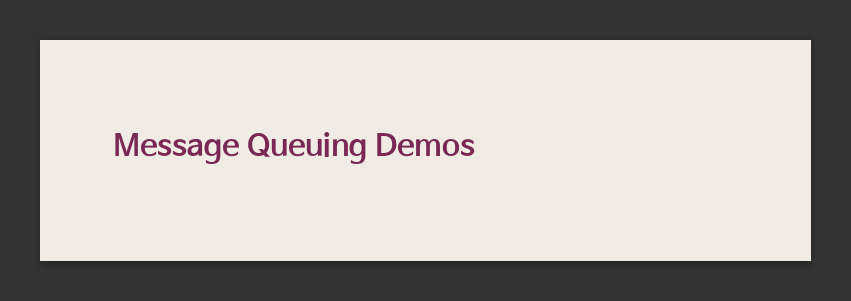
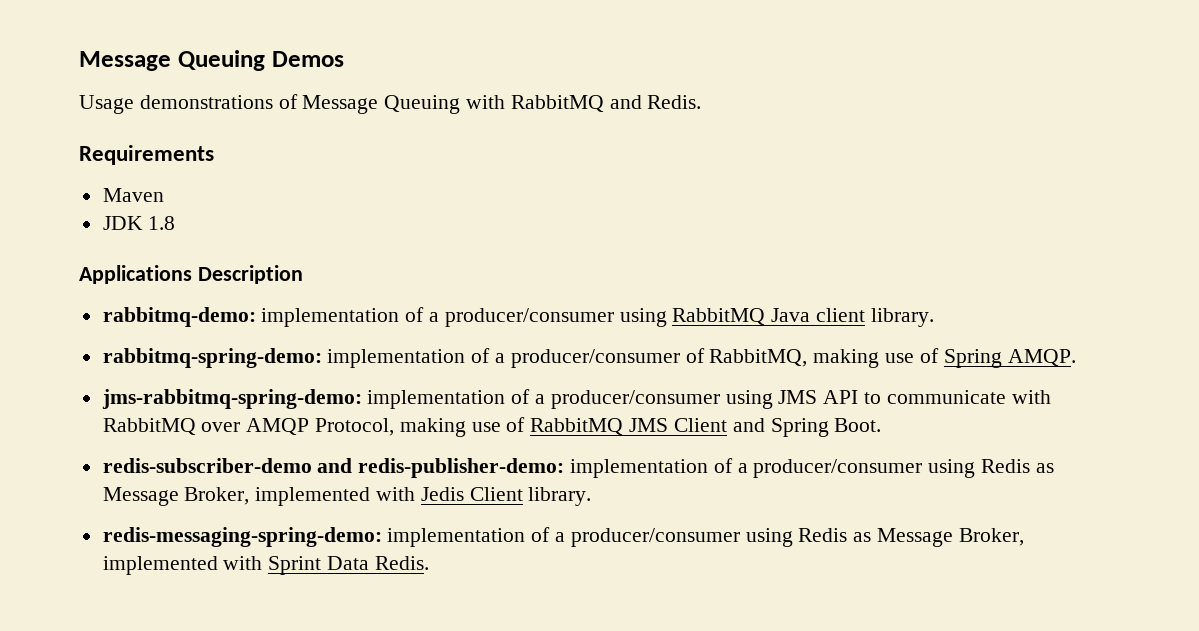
+ Usage demonstrations of Message Queuing with RabbitMQ and Redis.
+ Requirements
+ Maven
+ JDK 1.8
+ Applications Description
+ rabbitmq-demo: implementation of a producer/consumer using RabbitMQ Java client library.
+ rabbitmq-spring-demo: implementation of a producer/consumer of RabbitMQ, making use of Spring AMQP.
+ jms-rabbitmq-spring-demo: implementation of a producer/consumer using JMS API to communicate with RabbitMQ over AMQP Protocol, making use of RabbitMQ JMS Client and Spring Boot.
+ redis-subscriber-demo and redis-publisher-demo: implementation of a producer/consumer using Redis as Message Broker, implemented with Jedis Client library.
+ redis-messaging-spring-demo: implementation of a producer/consumer using Redis as Message Broker, implemented with Sprint Data Redis.

